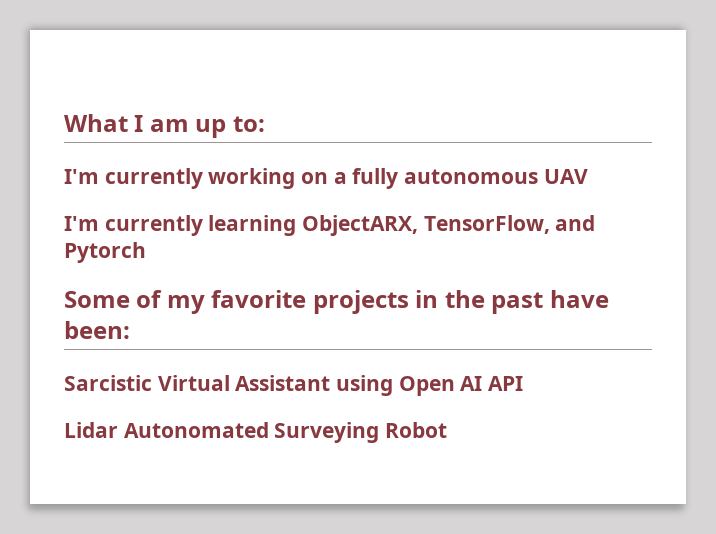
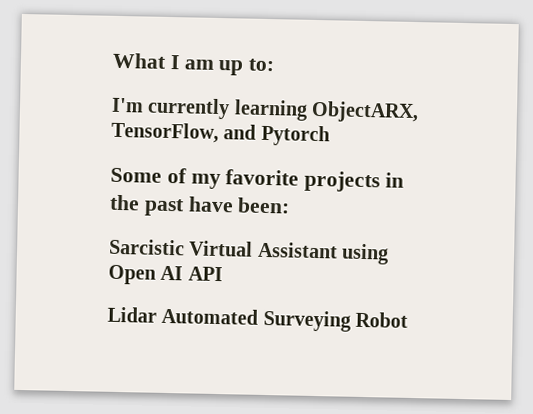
- I'm currently working on a fully autonomous UAV
- Lidar Autonomated Surveying Robot
+ Lidar Automated Surveying Robot

